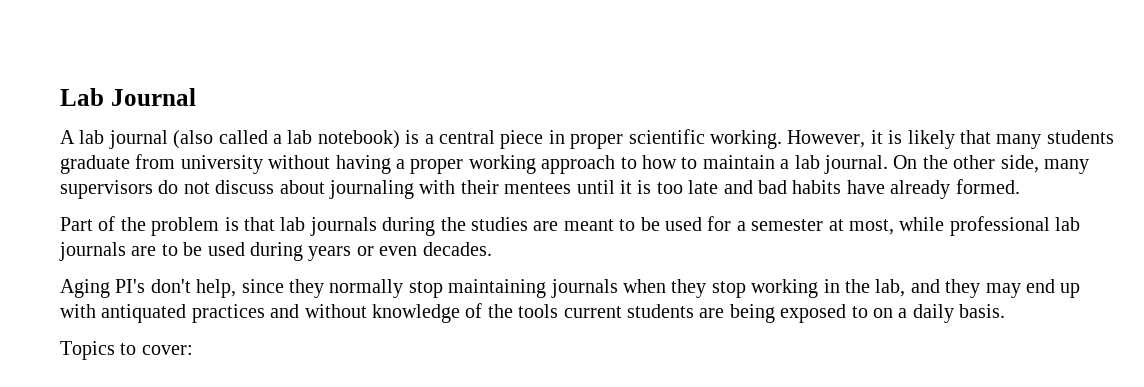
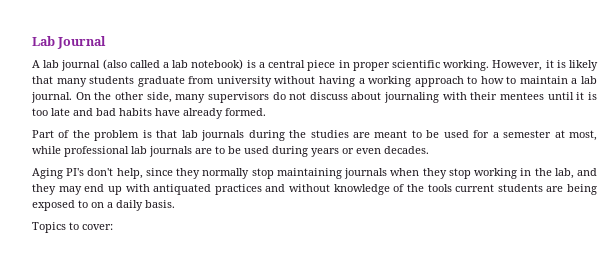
- However, it is likely that many students graduate from university without having a proper working approach to how to maintain a lab journal.
+ However, it is likely that many students graduate from university without having a working approach to how to maintain a lab journal.

